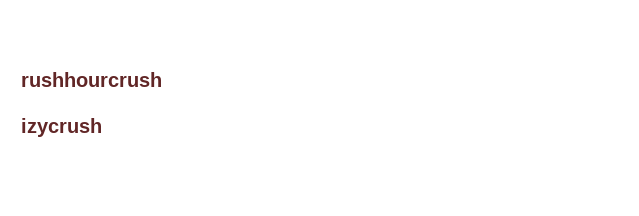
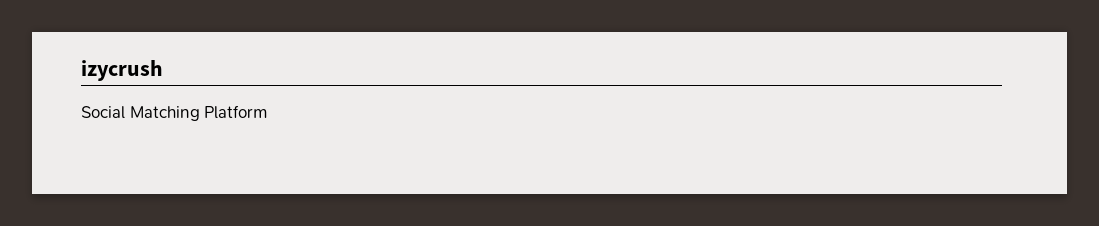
- rushhourcrush
  izycrush
+ Social Matching Platform

